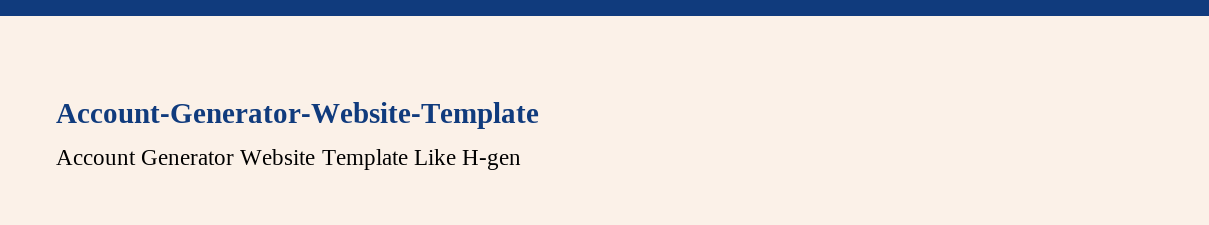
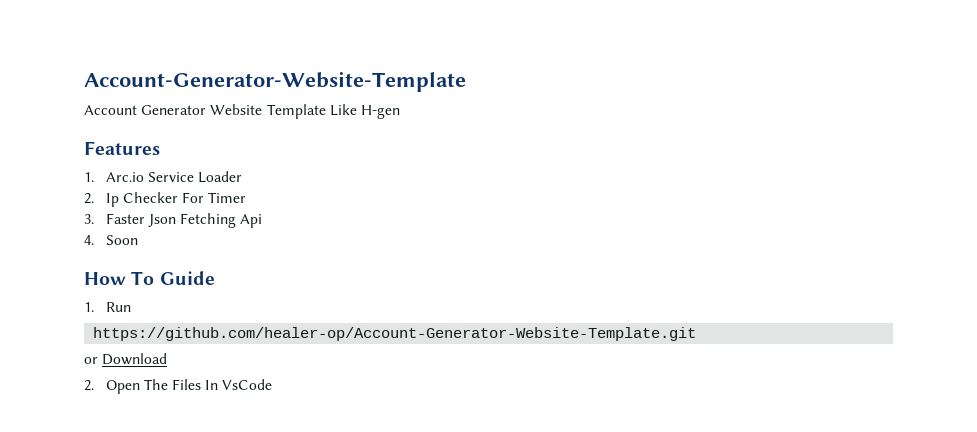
+ Features
+ 1. Arc.io Service Loader
+ 2. Ip Checker For Timer
+ 3. Faster Json Fetching Api
+ 4. Soon
+ How To Guide
+ 1. Run
+ https://github.com/healer-op/Account-Generator-Website-Template.git
+ or Download
+ 2. Open The Files In VsCode

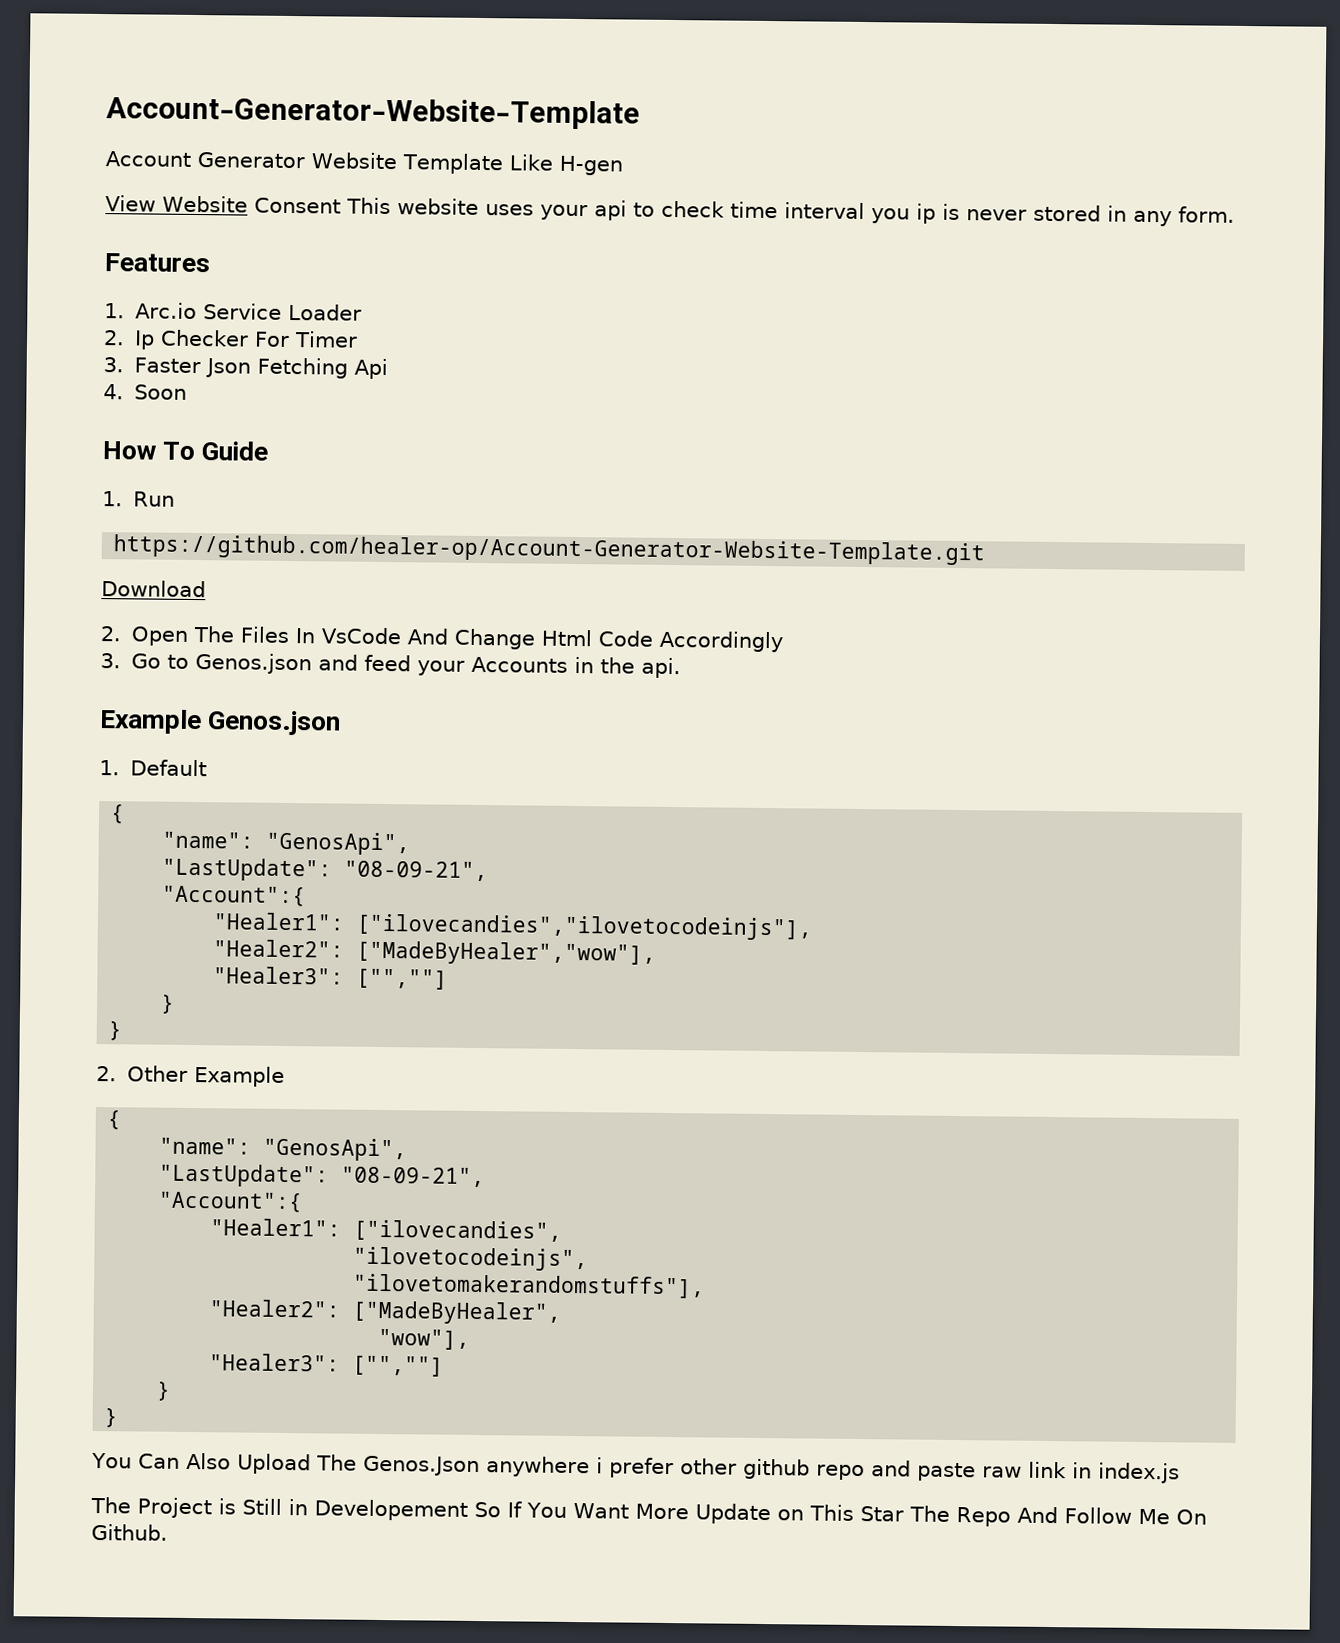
+ View Website Consent This website uses your api to check time interval you ip is never stored in any form.
- or Download
+ Download
- 2. Open The Files In VsCode
+ 2. Open The Files In VsCode And Change Html Code Accordingly
+ 3. Go to Genos.json and feed your Accounts in the api.
+ Example Genos.json
+ 1. Default
+ {
+ "name": "GenosApi",
+ "LastUpdate": "08-09-21",
+ "Account":{
+ "Healer1": ["ilovecandies","ilovetocodeinjs"],
+ "Healer2": ["MadeByHealer","wow"],
+ "Healer3": ["",""]
+ }
+ }
+ 2. Other Example
+ {
+ "name": "GenosApi",
+ "LastUpdate": "08-09-21",
+ "Account":{
+ "Healer1": ["ilovecandies",
+ "ilovetocodeinjs",
+ "ilovetomakerandomstuffs"],
+ "Healer2": ["MadeByHealer",
+ "wow"],
+ "Healer3": ["",""]
+ }
+ }
+ You Can Also Upload The Genos.Json anywhere i prefer other github repo and paste raw link in index.js
+ The Project is Still in Developement So If You Want More Update on This Star The Repo And Follow Me On Github.

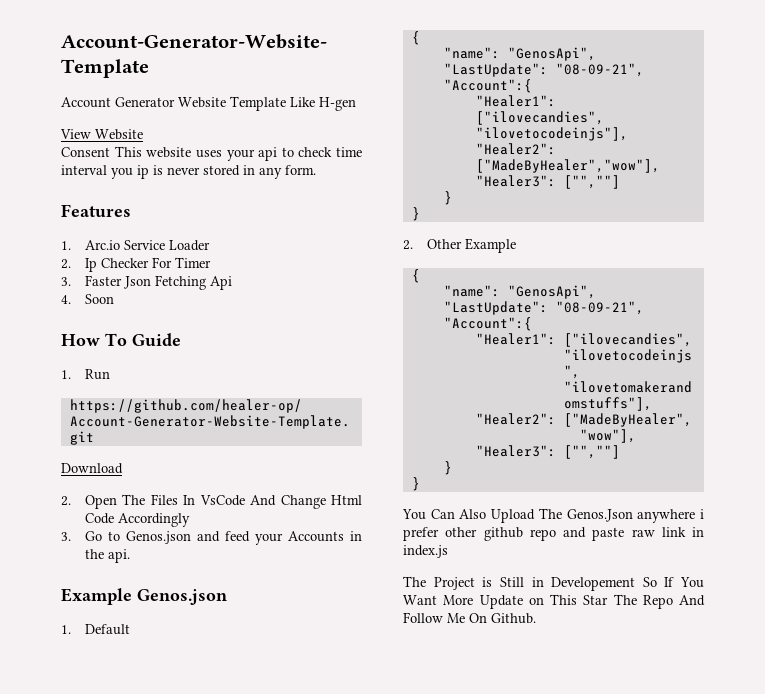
- View Website Consent This website uses your api to check time interval you ip is never stored in any form.
+ View Website
+ Consent This website uses your api to check time interval you ip is never stored in any form.

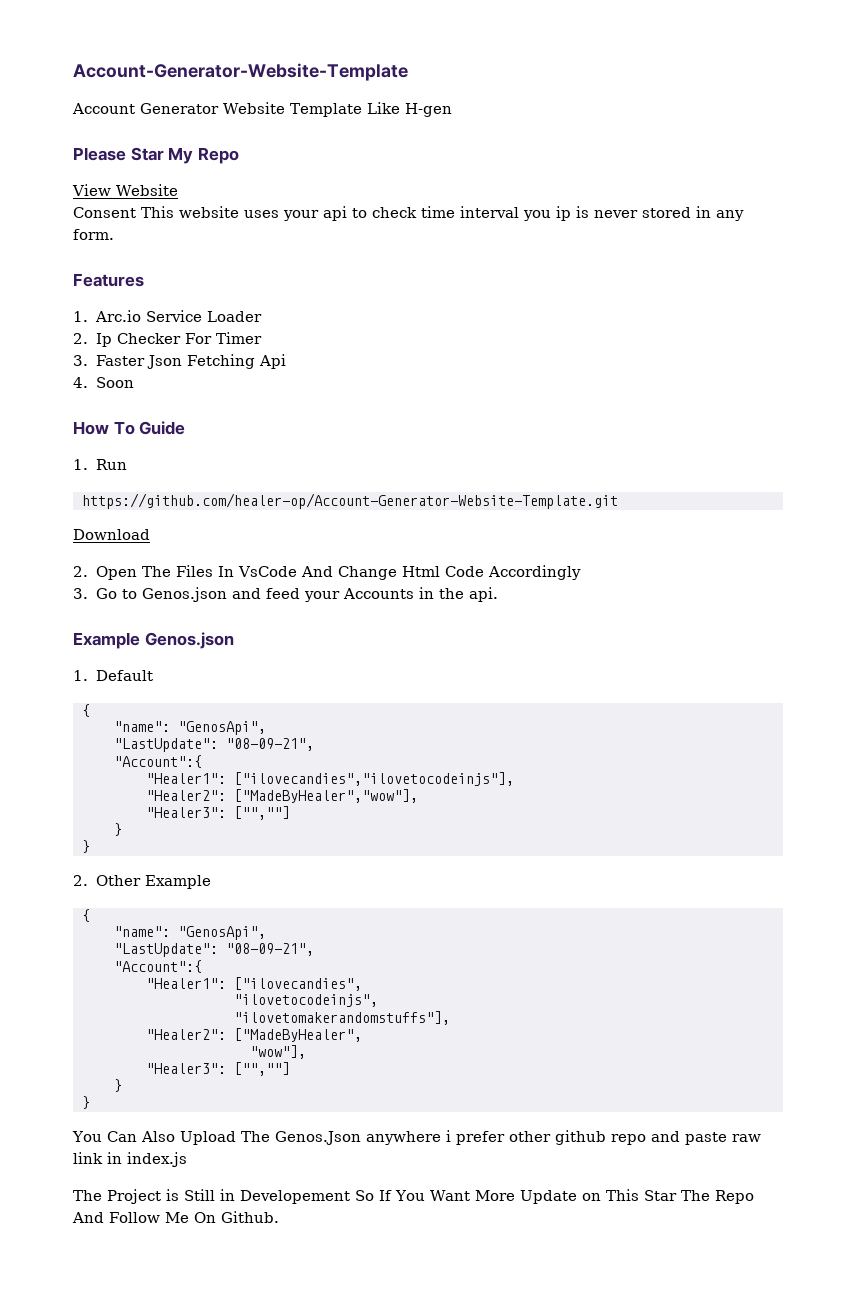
+ Please Star My Repo

